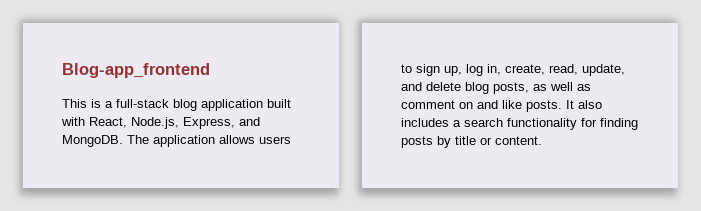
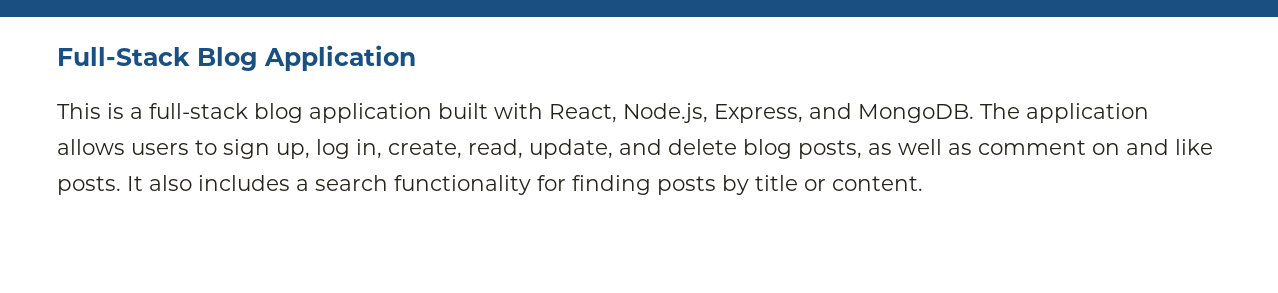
- Blog-app_frontend
+ Full-Stack Blog Application

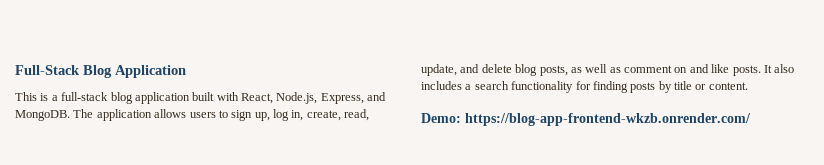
+ Demo: https://blog-app-frontend-wkzb.onrender.com/

